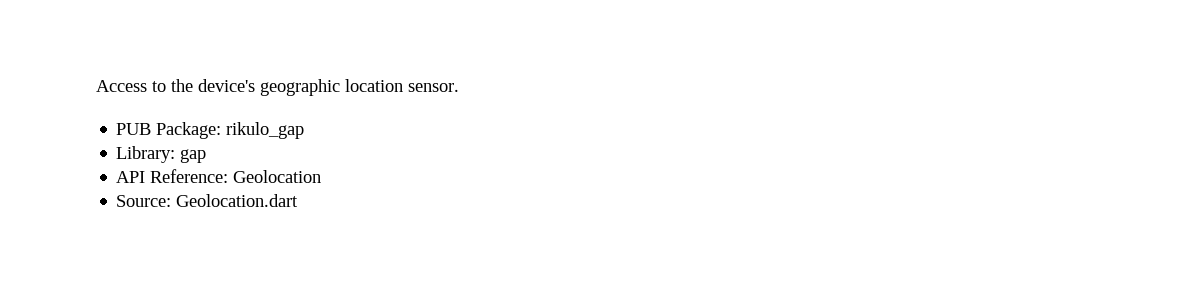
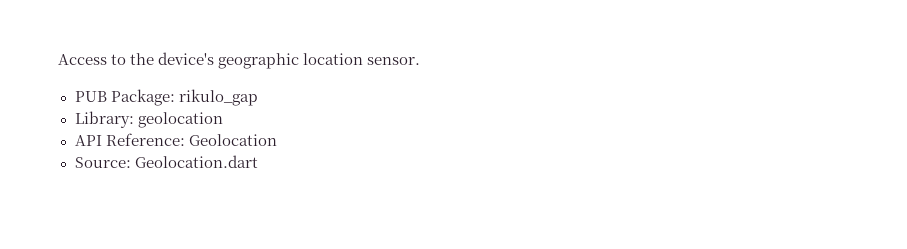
- Library: gap
+ Library: geolocation

